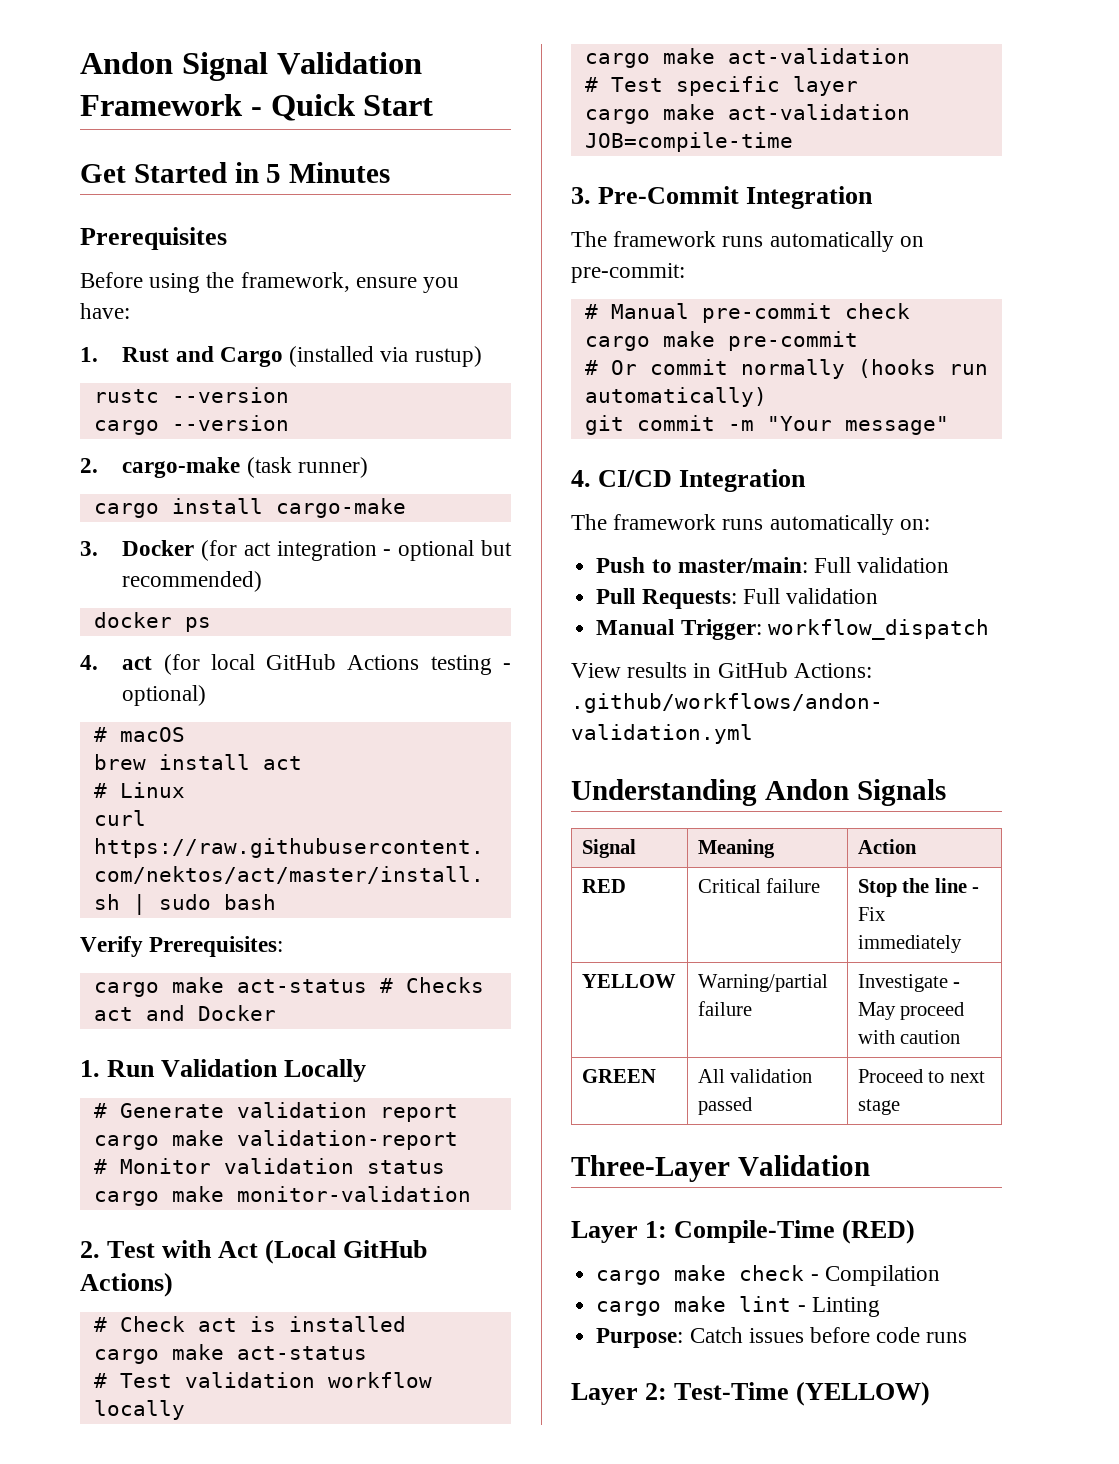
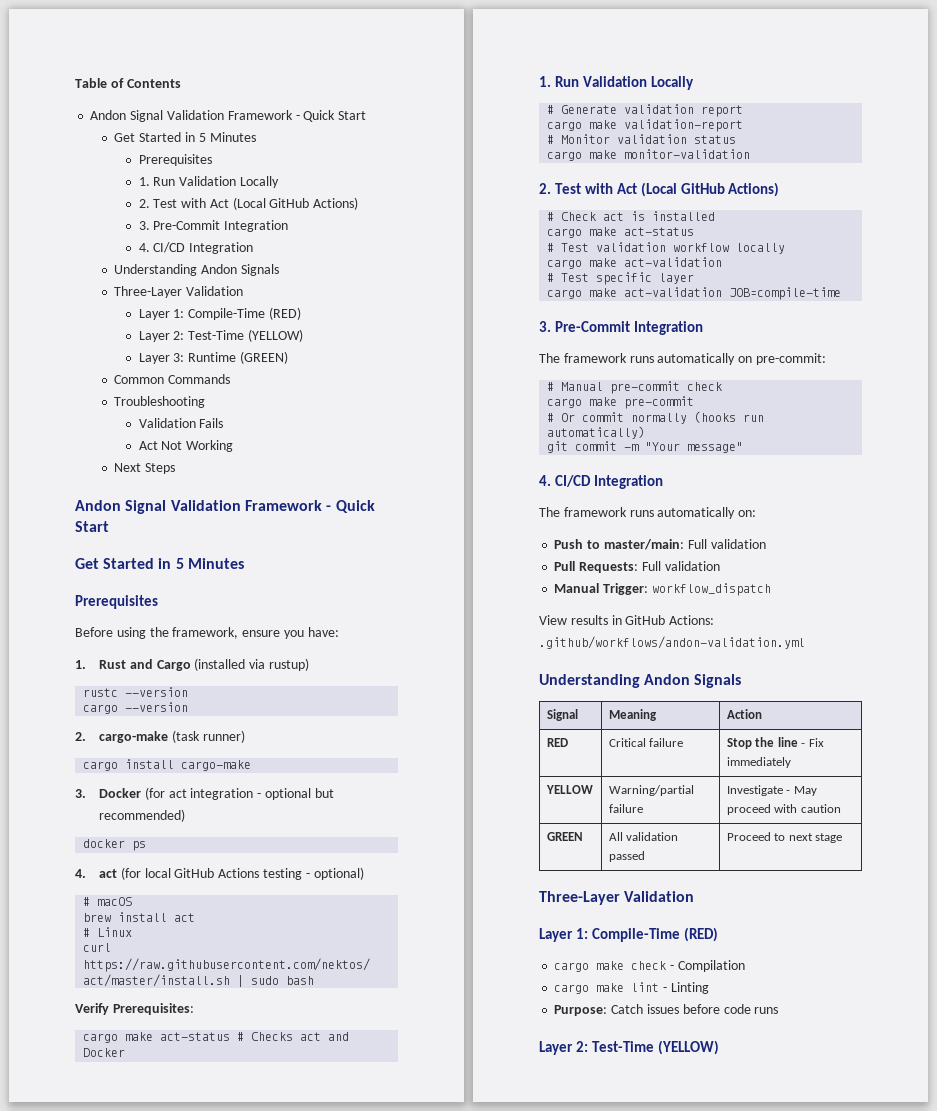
+ Table of Contents
+ Andon Signal Validation Framework - Quick Start
+ Get Started in 5 Minutes
+ Prerequisites
+ 1. Run Validation Locally
+ 2. Test with Act (Local GitHub Actions)
+ 3. Pre-Commit Integration
+ 4. CI/CD Integration
+ Understanding Andon Signals
+ Three-Layer Validation
+ Layer 1: Compile-Time (RED)
+ Layer 2: Test-Time (YELLOW)
+ Layer 3: Runtime (GREEN)
+ Common Commands
+ Troubleshooting
+ Validation Fails
+ Act Not Working
+ Next Steps

